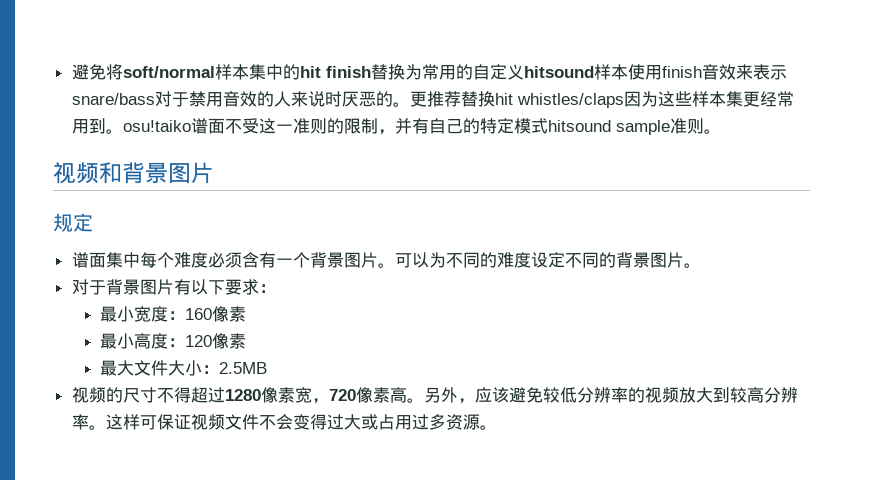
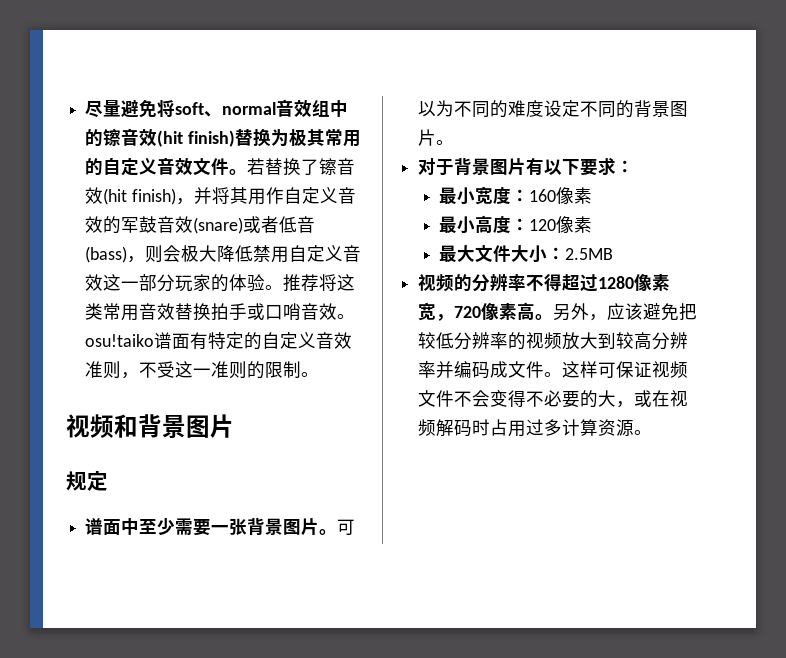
- 避免将soft/normal样本集中的hit finish替换为常用的自定义hitsound样本使用finish音效来表示snare/bass对于禁用音效的人来说时厌恶的。更推荐替换hit whistles/claps因为这些样本集更经常用到。osu!taiko谱面不受这一准则的限制，并有自己的特定模式hitsound sample准则。
+ 尽量避免将soft、normal音效组中的镲音效(hit finish)替换为极其常用的自定义音效文件。若替换了镲音效(hit finish)，并将其用作自定义音效的军鼓音效(snare)或者低音(bass)，则会极大降低禁用自定义音效这一部分玩家的体验。推荐将这类常用音效替换拍手或口哨音效。osu!taiko谱面有特定的自定义音效准则，不受这一准则的限制。
- 谱面集中每个难度必须含有一个背景图片。
+ 谱面中至少需要一张背景图片。
- 视频的尺寸不得超过1280像素宽，720像素高。
+ 视频的分辨率不得超过1280像素宽，720像素高。
- 另外，应该避免较低分辨率的视频放大到较高分辨率。
+ 另外，应该避免把较低分辨率的视频放大到较高分辨率并编码成文件。
- 这样可保证视频文件不会变得过大或占用过多资源。
+ 这样可保证视频文件不会变得不必要的大，或在视频解码时占用过多计算资源。

